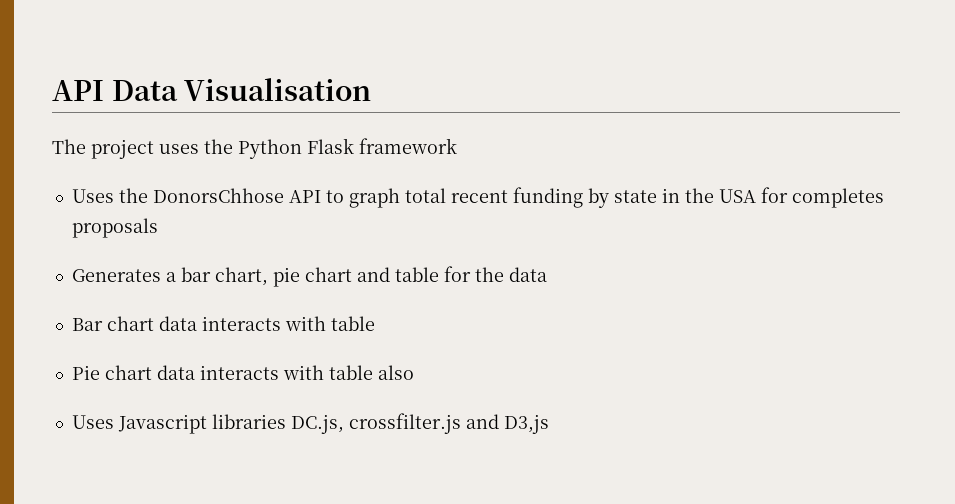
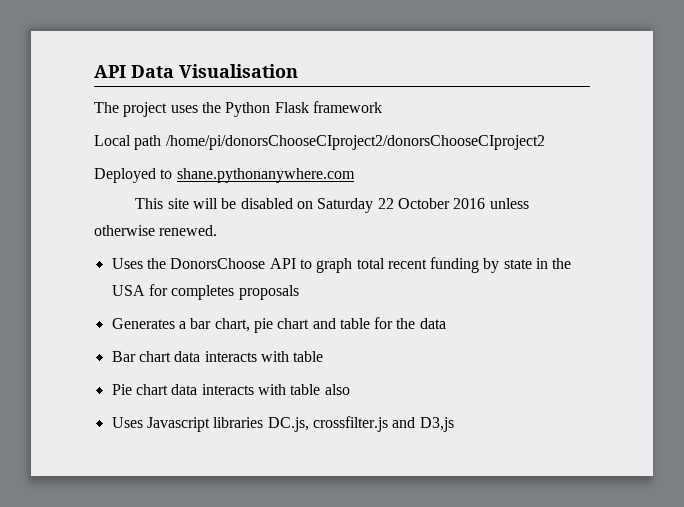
+ Local path /home/pi/donorsChooseCIproject2/donorsChooseCIproject2
+ Deployed to shane.pythonanywhere.com
+ This site will be disabled on Saturday 22 October 2016 unless otherwise renewed.
- Uses the DonorsChhose API to graph total recent funding by state in the USA for completes proposals
+ Uses the DonorsChoose API to graph total recent funding by state in the USA for completes proposals

